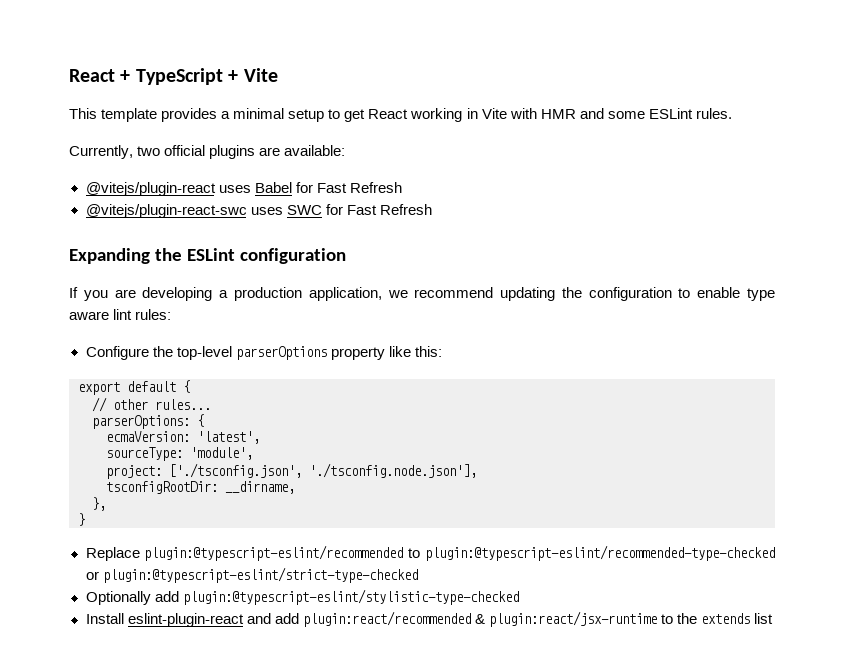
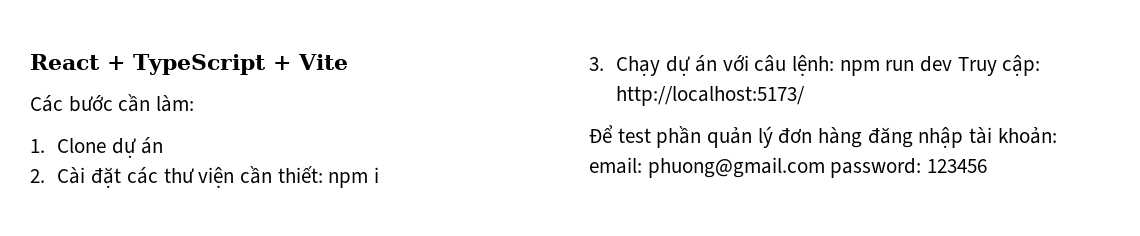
- This template provides a minimal setup to get React working in Vite with HMR and some ESLint rules.
- Currently, two official plugins are available:
- @vitejs/plugin-react uses Babel for Fast Refresh
- @vitejs/plugin-react-swc uses SWC for Fast Refresh
- Expanding the ESLint configuration
- If you are developing a production application, we recommend updating the configuration to enable type aware lint rules:
- Configure the top-level parserOptions property like this:
- export default {
- // other rules...
- parserOptions: {
- ecmaVersion: 'latest',
- sourceType: 'module',
- project: ['./tsconfig.json', './tsconfig.node.json'],
- tsconfigRootDir: __dirname,
- },
- }
- Replace plugin:@typescript-eslint/recommended to plugin:@typescript-eslint/recommended-type-checked or plugin:@typescript-eslint/strict-type-checked
- Optionally add plugin:@typescript-eslint/stylistic-type-checked
- Install eslint-plugin-react and add plugin:react/recommended & plugin:react/jsx-runtime to the extends list
+ Các bước cần làm:
+ 1. Clone dự án
+ 2. Cài đặt các thư viện cần thiết: npm i
+ 3. Chạy dự án với câu lệnh: npm run dev Truy cập: http://localhost:5173/
+ Để test phần quản lý đơn hàng đăng nhập tài khoản: email: phuong@gmail.com password: 123456

